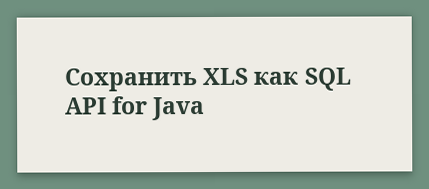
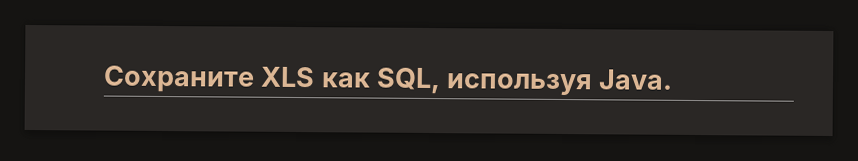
- Сохранить XLS как SQL API for Java
+ Сохраните XLS как SQL, используя Java.

